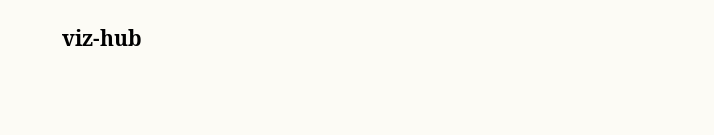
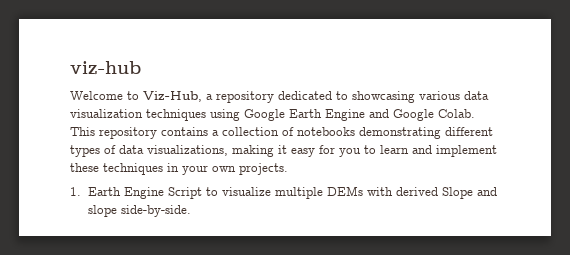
+ Welcome to Viz-Hub, a repository dedicated to showcasing various data visualization techniques using Google Earth Engine and Google Colab. This repository contains a collection of notebooks demonstrating different types of data visualizations, making it easy for you to learn and implement these techniques in your own projects.
+ 1. Earth Engine Script to visualize multiple DEMs with derived Slope and slope side-by-side.

